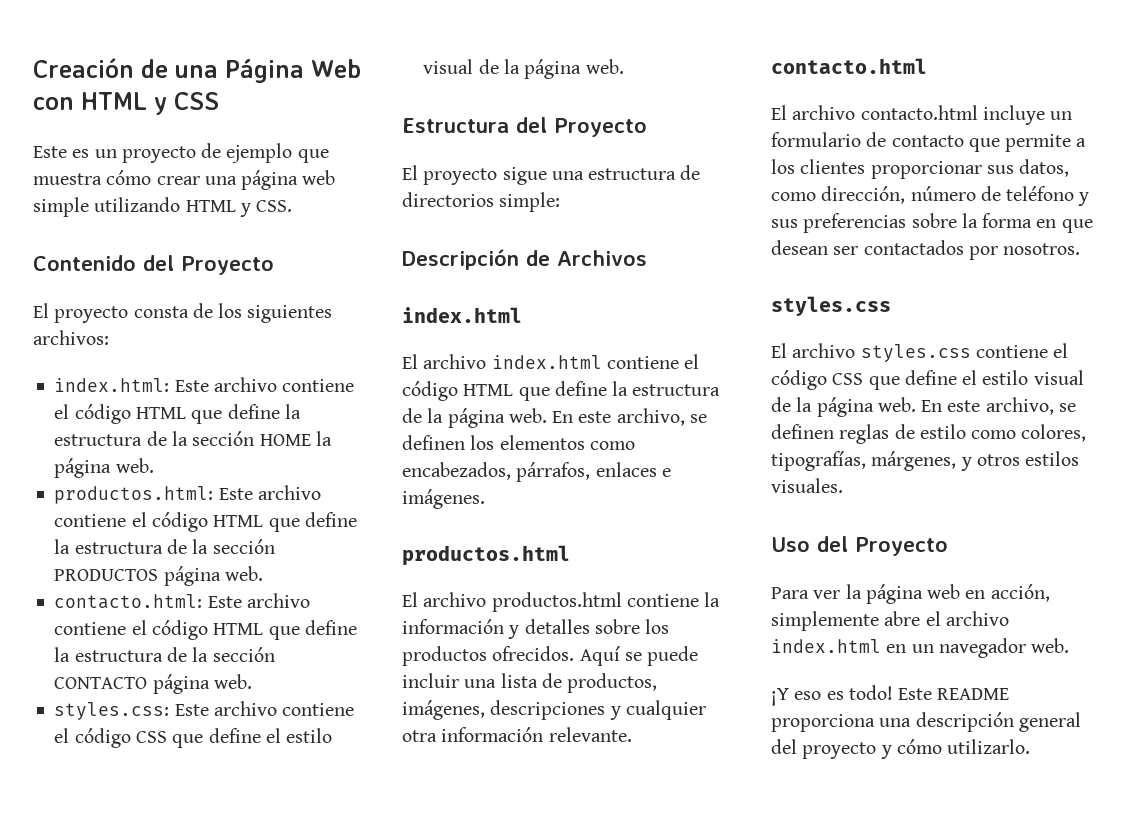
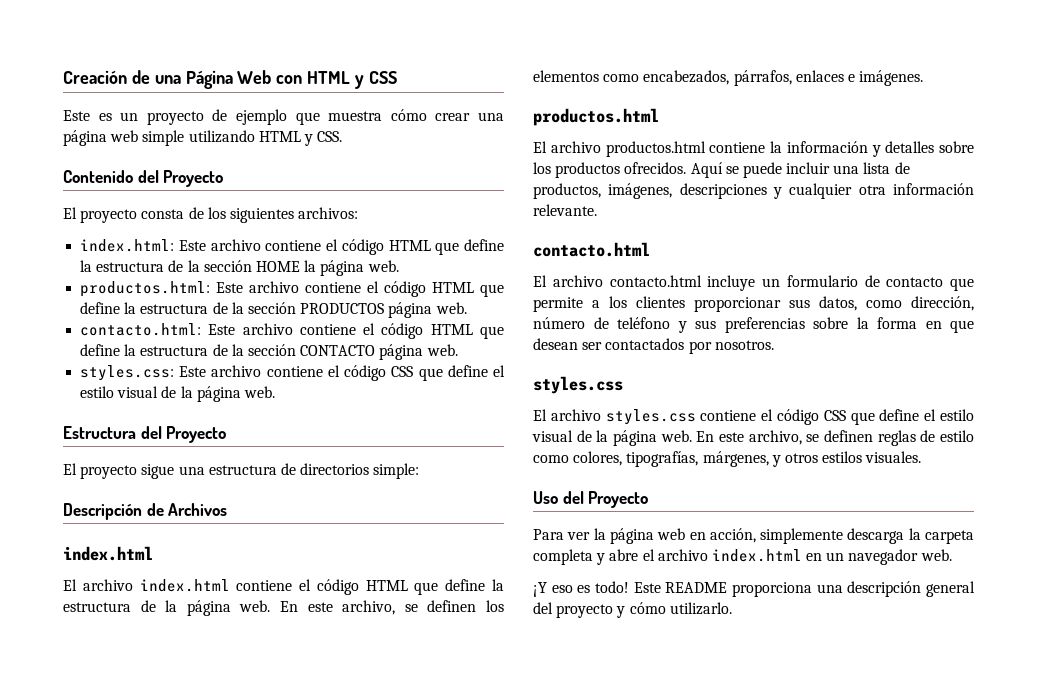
- Para ver la página web en acción, simplemente abre el archivo index.html en un navegador web.
+ Para ver la página web en acción, simplemente descarga la carpeta completa y abre el archivo index.html en un navegador web.

